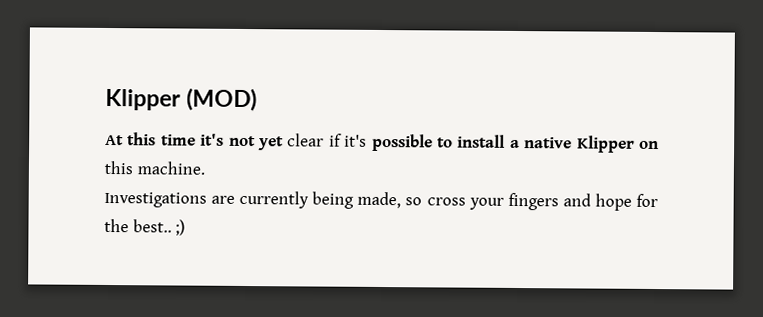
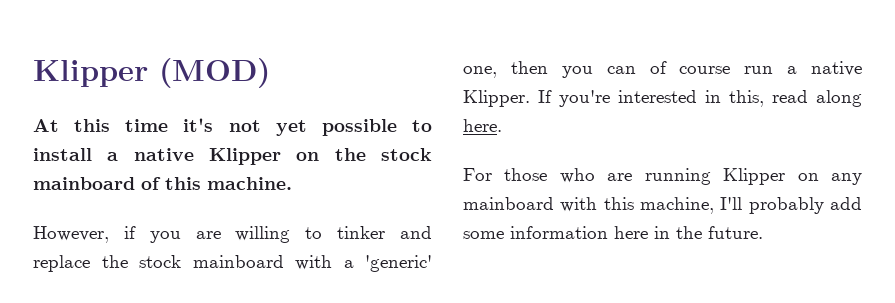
- At this time it's not yet clear if it's possible to install a native Klipper on this machine.
- Investigations are currently being made, so cross your fingers and hope for the best.. ;)
+ At this time it's not yet possible to install a native Klipper on the stock mainboard of this machine.
+ However, if you are willing to tinker and replace the stock mainboard with a 'generic' one, then you can of course run a native Klipper. If you're interested in this, read along here.
+ For those who are running Klipper on any mainboard with this machine, I'll probably add some information here in the future.

